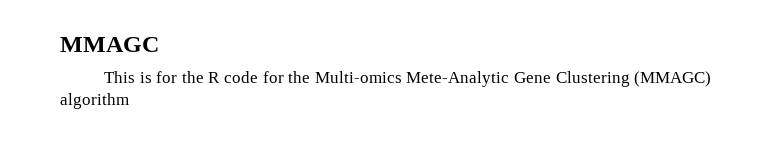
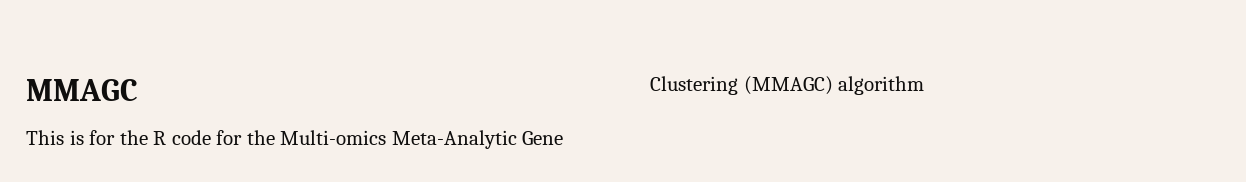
- This is for the R code for the Multi-omics Mete-Analytic Gene Clustering (MMAGC) algorithm
+ This is for the R code for the Multi-omics Meta-Analytic Gene Clustering (MMAGC) algorithm

